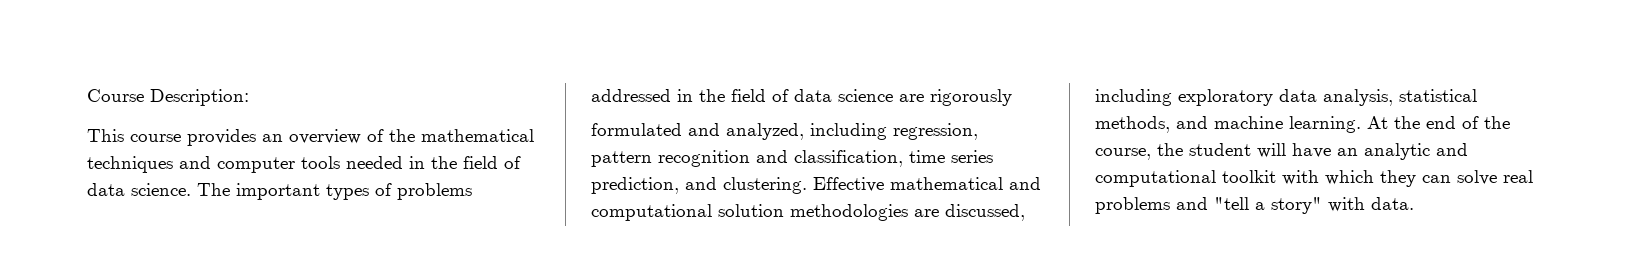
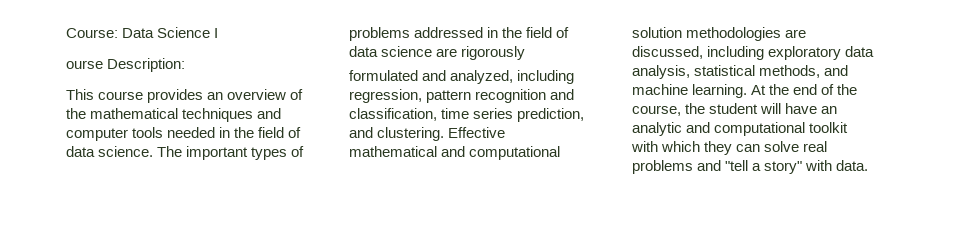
- Course Description:
+ Course: Data Science I
+ ourse Description:

